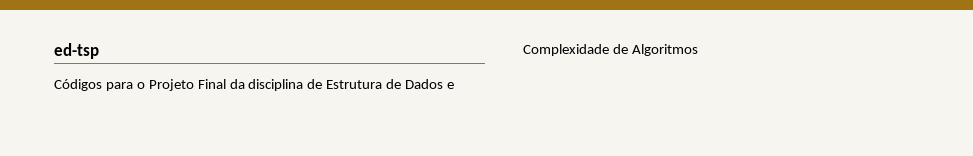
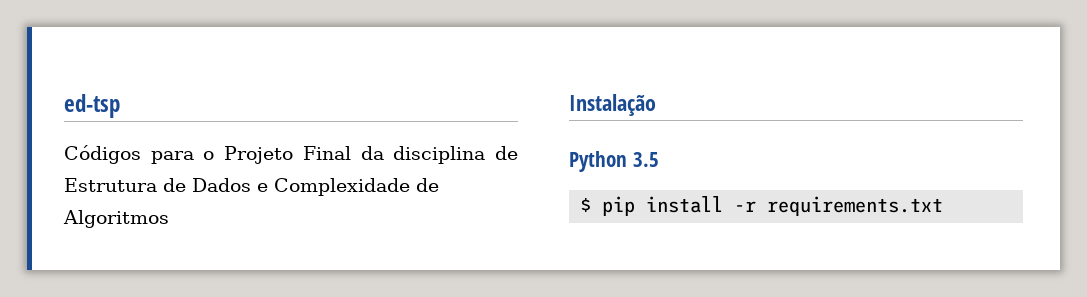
+ Instalação
+ Python 3.5
+ $ pip install -r requirements.txt

